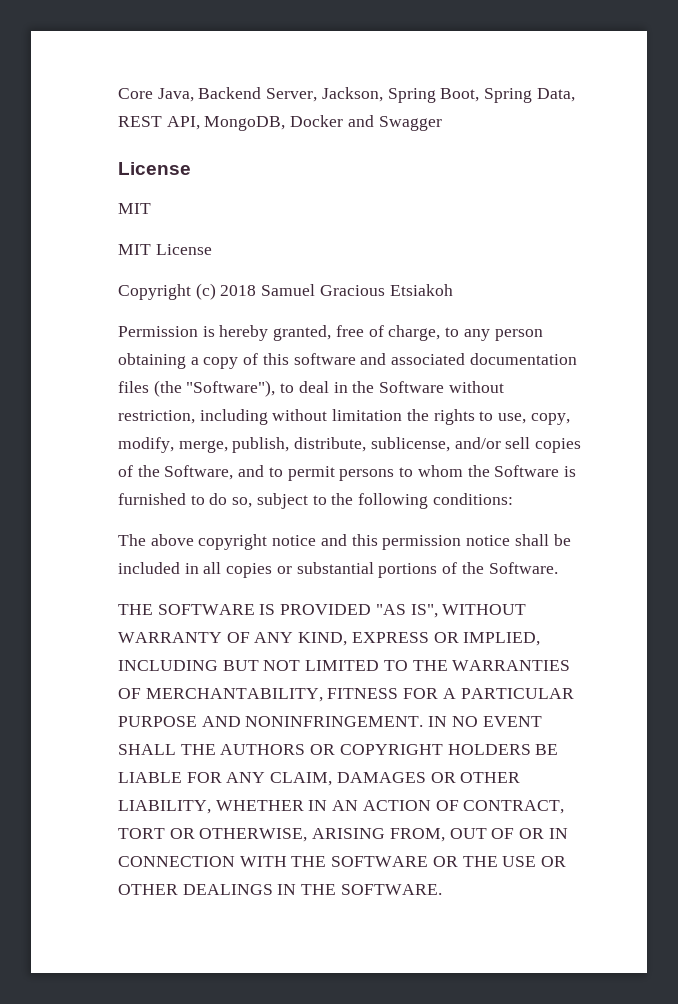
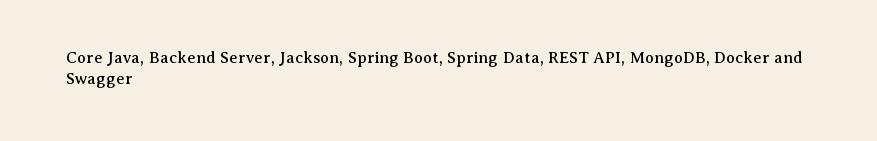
  Core Java, Backend Server, Jackson, Spring Boot, Spring Data, REST API, MongoDB, Docker and Swagger
- License
- MIT
- MIT License
- Copyright (c) 2018 Samuel Gracious Etsiakoh
- Permission is hereby granted, free of charge, to any person obtaining a copy of this software and associated documentation files (the "Software"), to deal in the Software without restriction, including without limitation the rights to use, copy, modify, merge, publish, distribute, sublicense, and/or sell copies of the Software, and to permit persons to whom the Software is furnished to do so, subject to the following conditions:
- The above copyright notice and this permission notice shall be included in all copies or substantial portions of the Software.
- THE SOFTWARE IS PROVIDED "AS IS", WITHOUT WARRANTY OF ANY KIND, EXPRESS OR IMPLIED, INCLUDING BUT NOT LIMITED TO THE WARRANTIES OF MERCHANTABILITY, FITNESS FOR A PARTICULAR PURPOSE AND NONINFRINGEMENT. IN NO EVENT SHALL THE AUTHORS OR COPYRIGHT HOLDERS BE LIABLE FOR ANY CLAIM, DAMAGES OR OTHER LIABILITY, WHETHER IN AN ACTION OF CONTRACT, TORT OR OTHERWISE, ARISING FROM, OUT OF OR IN CONNECTION WITH THE SOFTWARE OR THE USE OR OTHER DEALINGS IN THE SOFTWARE.

